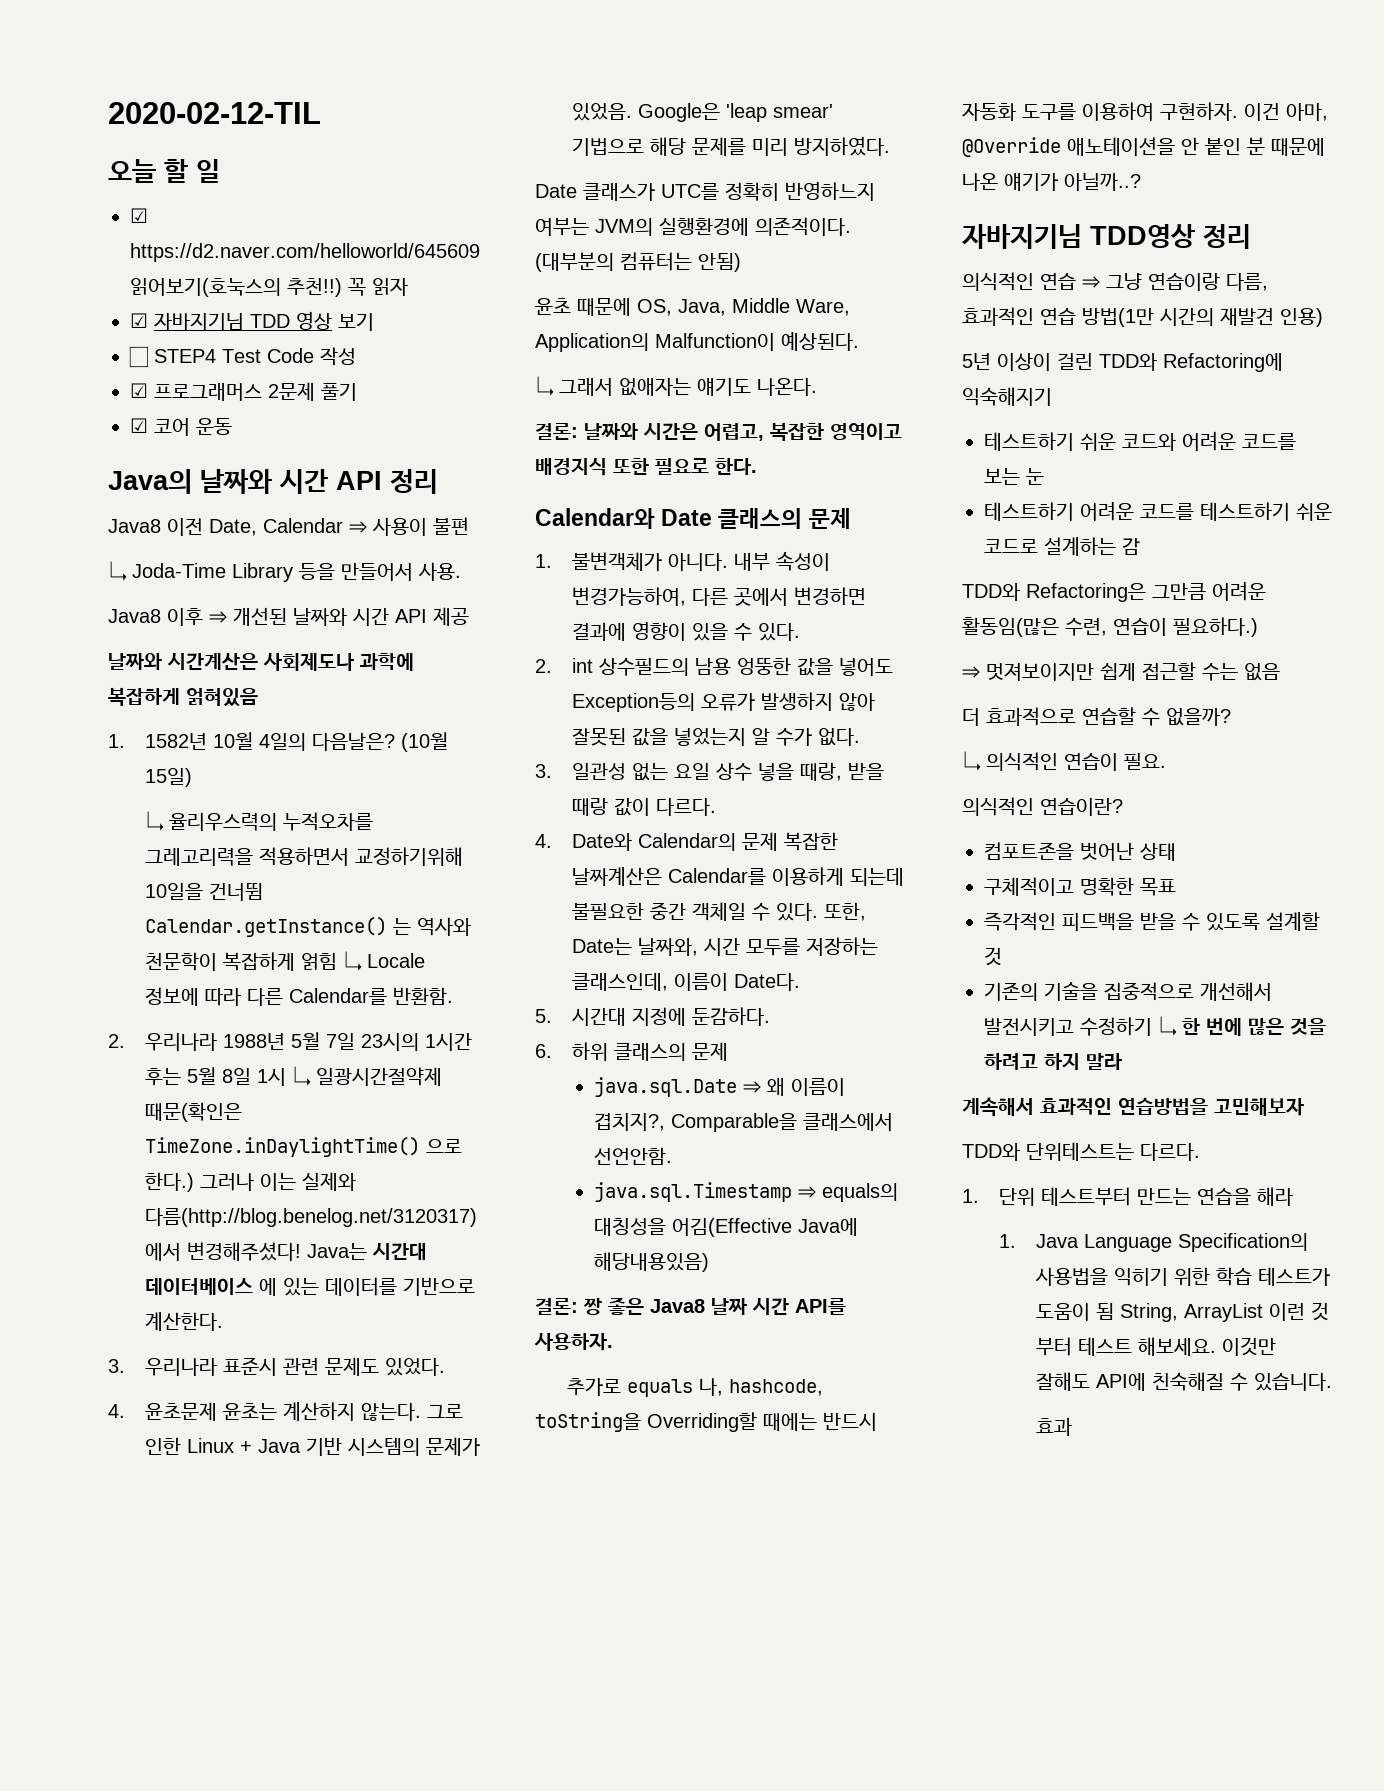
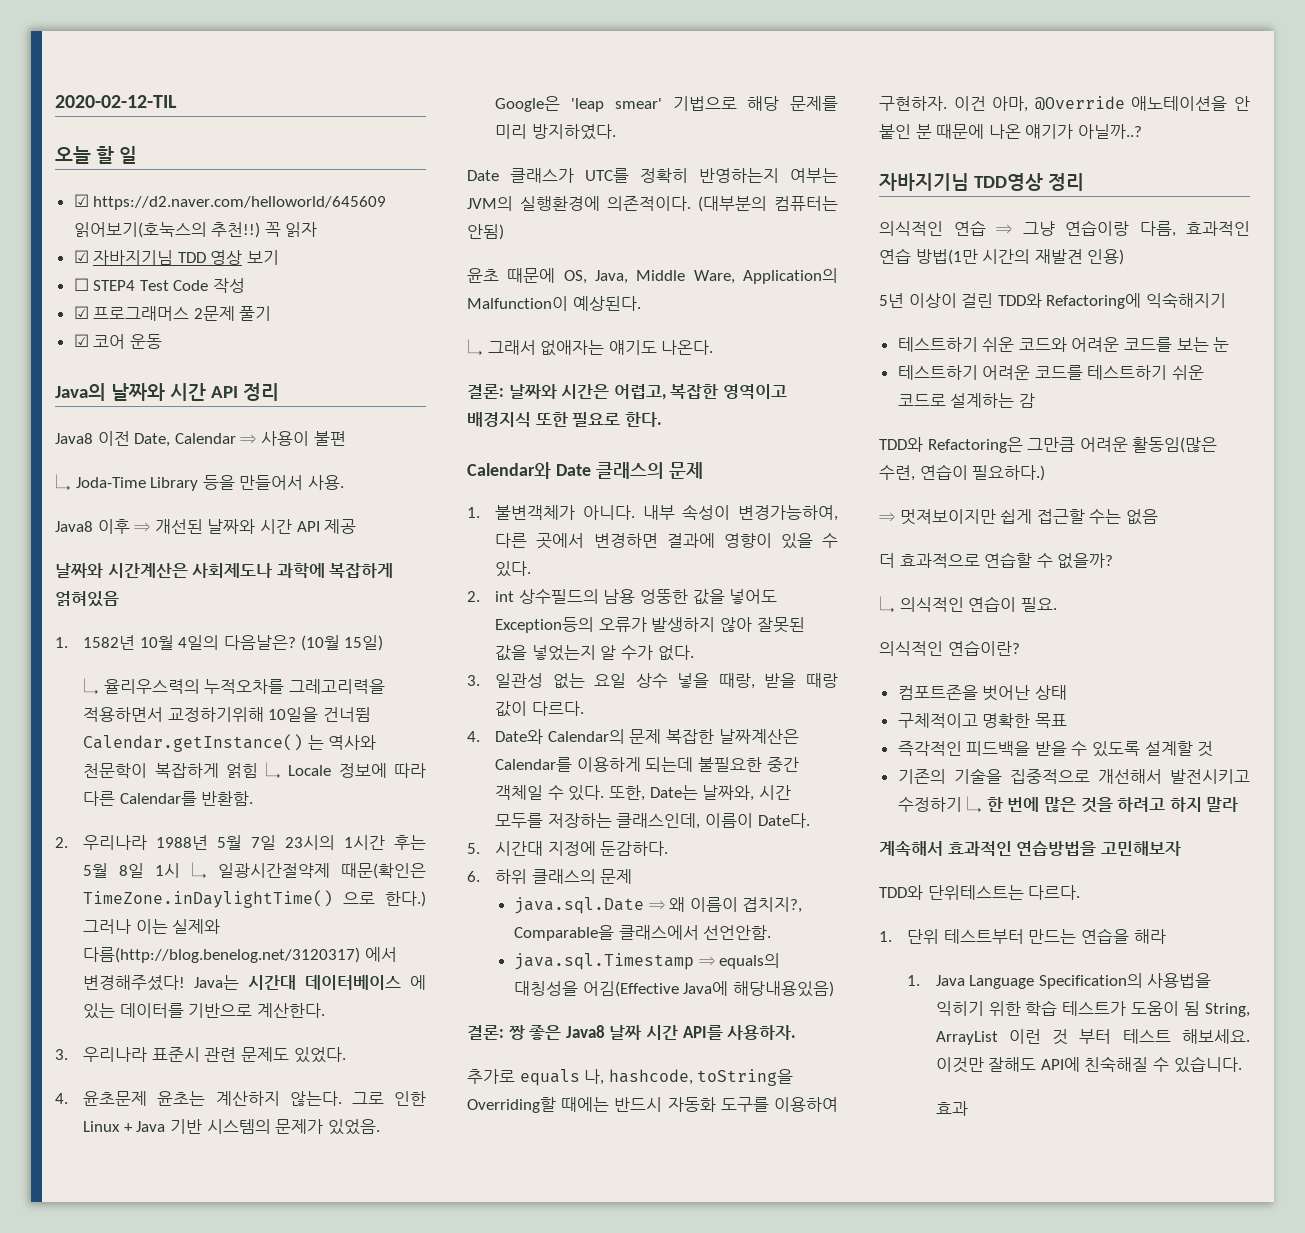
- Date 클래스가 UTC를 정확히 반영하느지 여부는 JVM의 실행환경에 의존적이다.
+ Date 클래스가 UTC를 정확히 반영하는지 여부는 JVM의 실행환경에 의존적이다.

